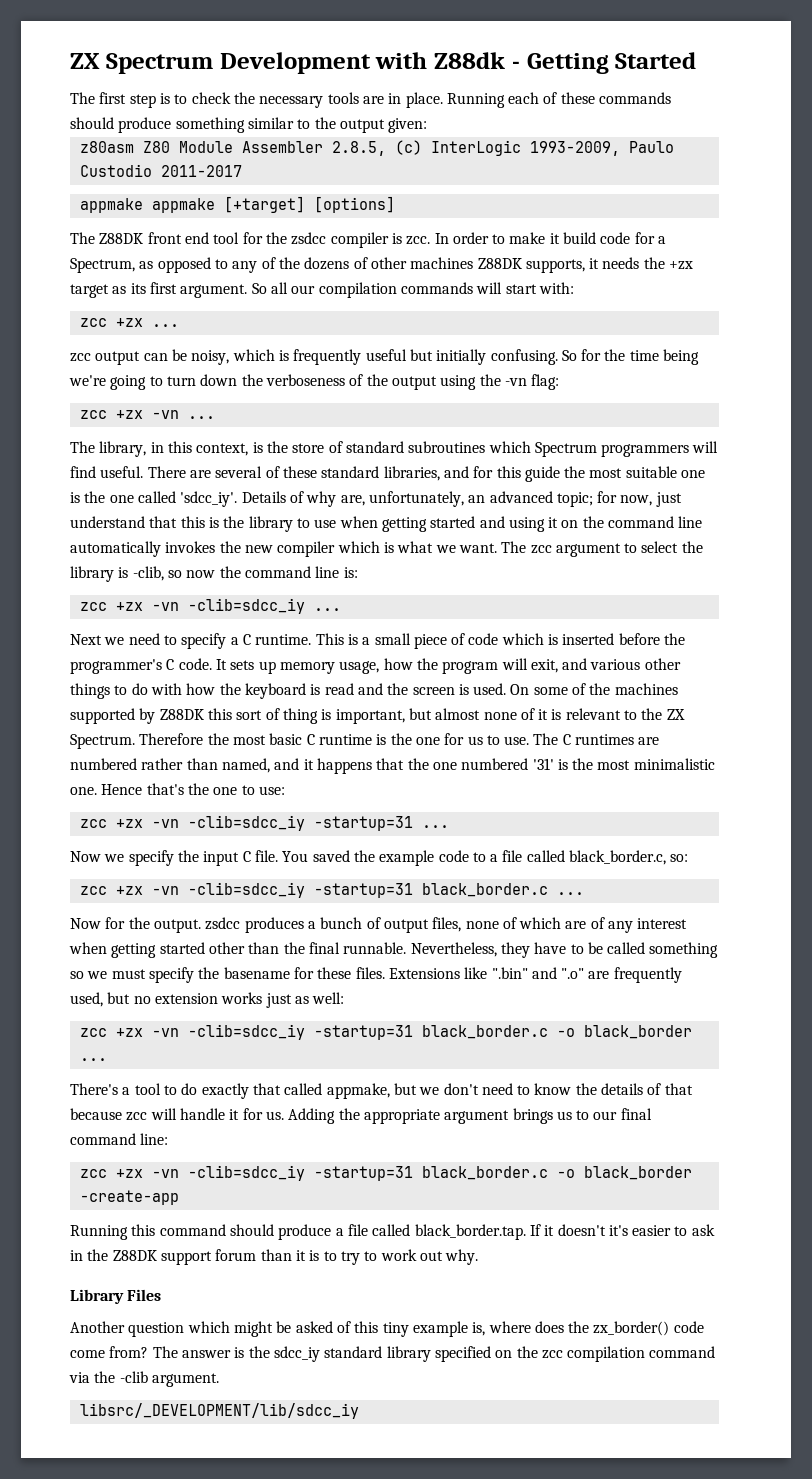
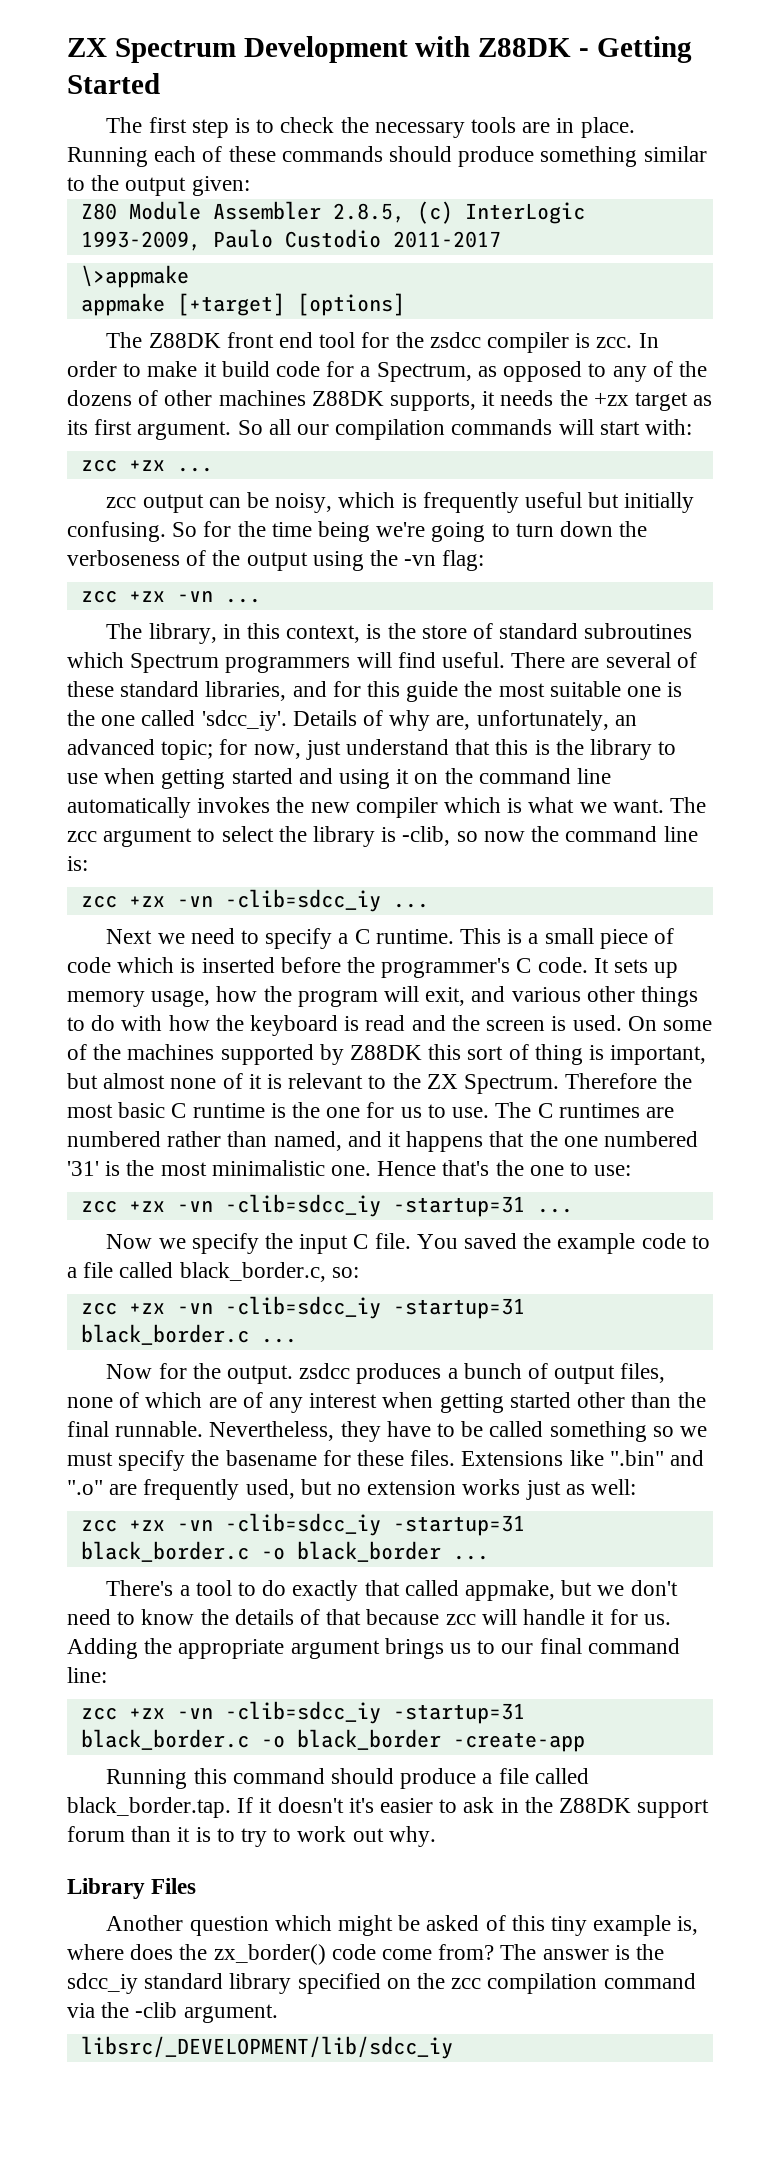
- ZX Spectrum Development with Z88dk - Getting Started
+ ZX Spectrum Development with Z88DK - Getting Started
- z80asm Z80 Module Assembler 2.8.5, (c) InterLogic 1993-2009, Paulo Custodio 2011-2017
+ Z80 Module Assembler 2.8.5, (c) InterLogic 1993-2009, Paulo Custodio 2011-2017
- appmake appmake [+target] [options]
+ \>appmake
+ appmake [+target] [options]

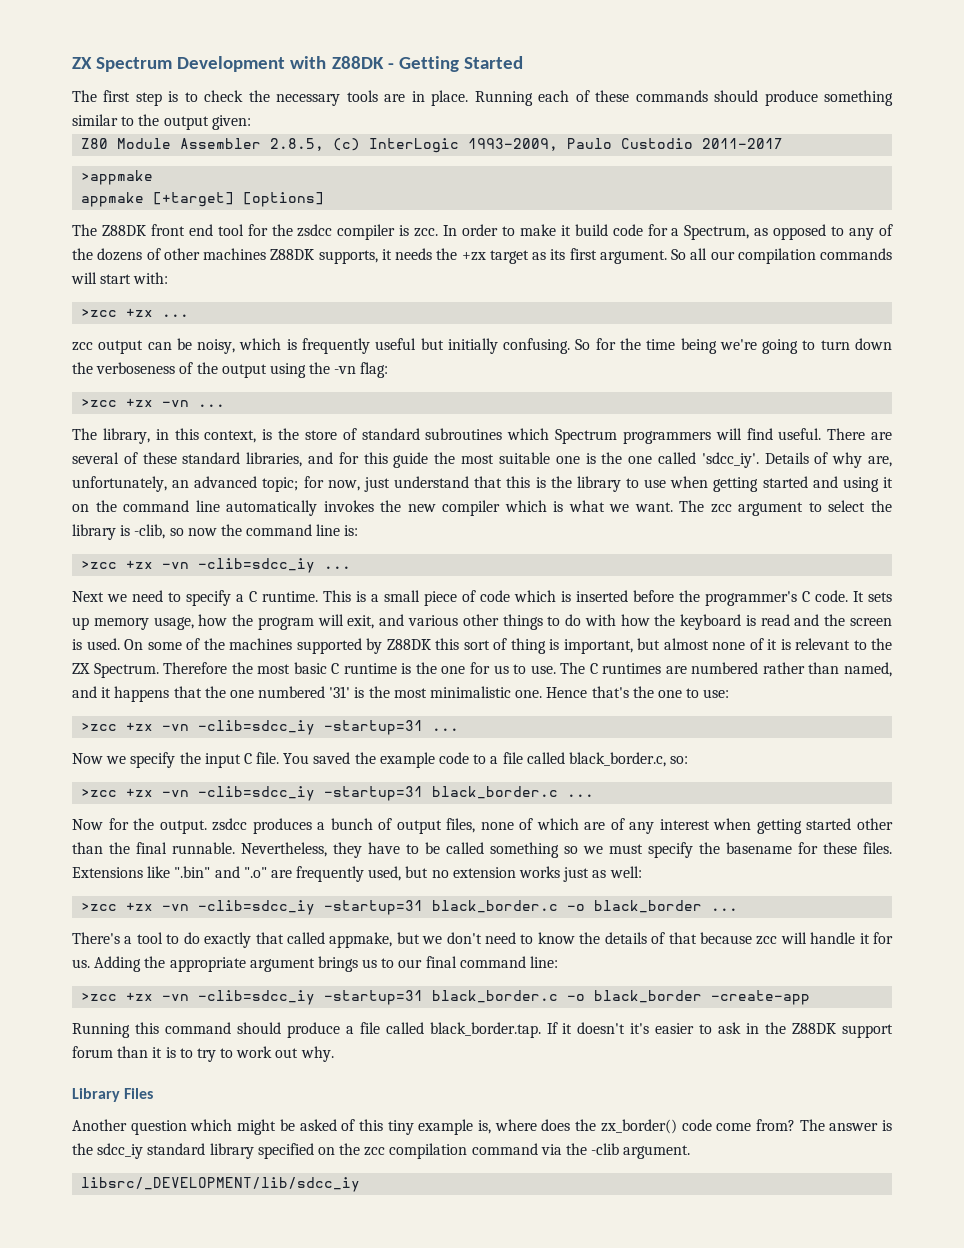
- \>appmake
+ >appmake
- zcc +zx ...
+ >zcc +zx ...
- zcc +zx -vn ...
+ >zcc +zx -vn ...
- zcc +zx -vn -clib=sdcc_iy ...
+ >zcc +zx -vn -clib=sdcc_iy ...
- zcc +zx -vn -clib=sdcc_iy -startup=31 ...
+ >zcc +zx -vn -clib=sdcc_iy -startup=31 ...
- zcc +zx -vn -clib=sdcc_iy -startup=31 black_border.c ...
+ >zcc +zx -vn -clib=sdcc_iy -startup=31 black_border.c ...
- zcc +zx -vn -clib=sdcc_iy -startup=31 black_border.c -o black_border ...
+ >zcc +zx -vn -clib=sdcc_iy -startup=31 black_border.c -o black_border ...
- zcc +zx -vn -clib=sdcc_iy -startup=31 black_border.c -o black_border -create-app
+ >zcc +zx -vn -clib=sdcc_iy -startup=31 black_border.c -o black_border -create-app

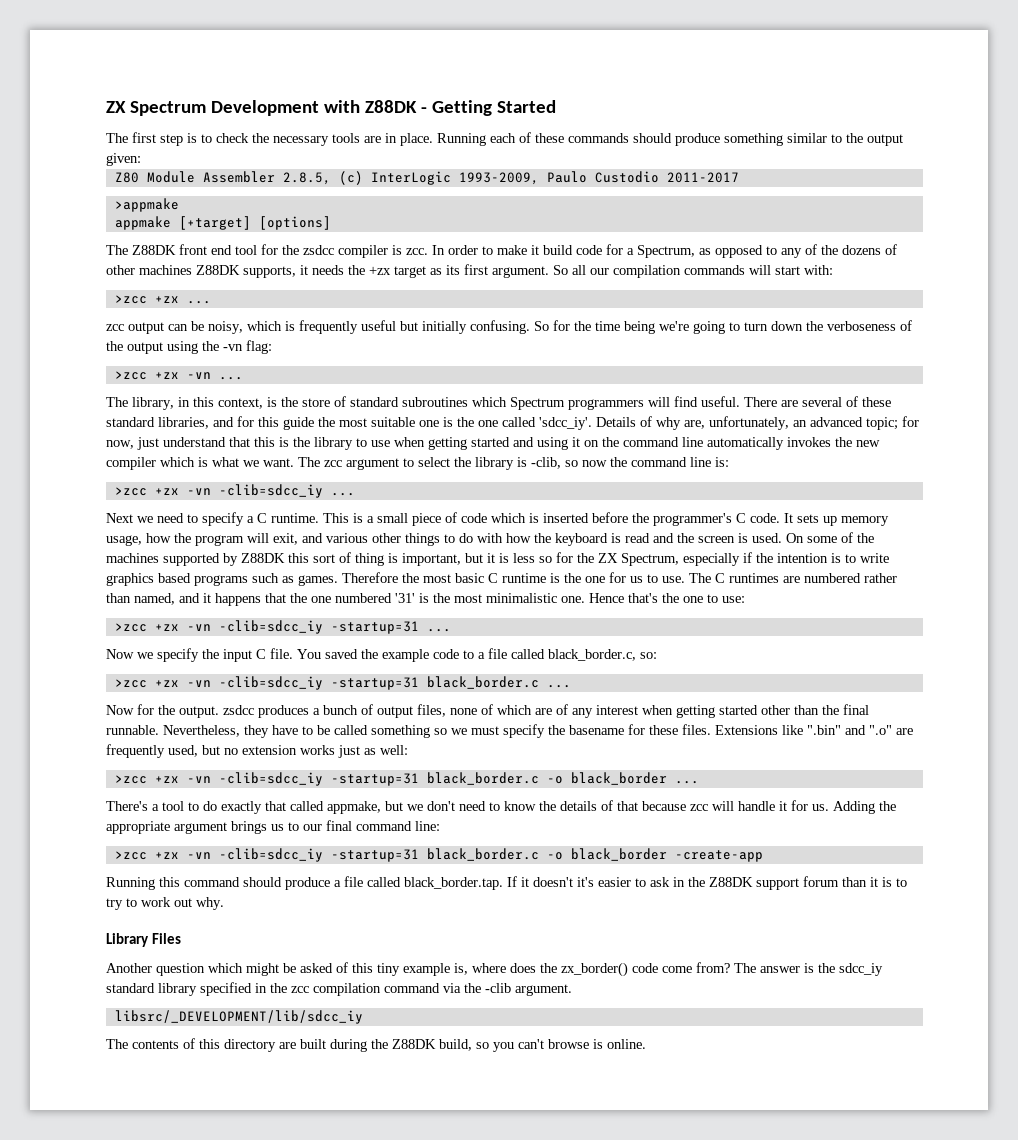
- On some of the machines supported by Z88DK this sort of thing is important, but almost none of it is relevant to the ZX Spectrum.
+ On some of the machines supported by Z88DK this sort of thing is important, but it is less so for the ZX Spectrum, especially if the intention is to write graphics based programs such as games.
- The answer is the sdcc_iy standard library specified on the zcc compilation command via the -clib argument.
+ The answer is the sdcc_iy standard library specified in the zcc compilation command via the -clib argument.
+ The contents of this directory are built during the Z88DK build, so you can't browse is online.

